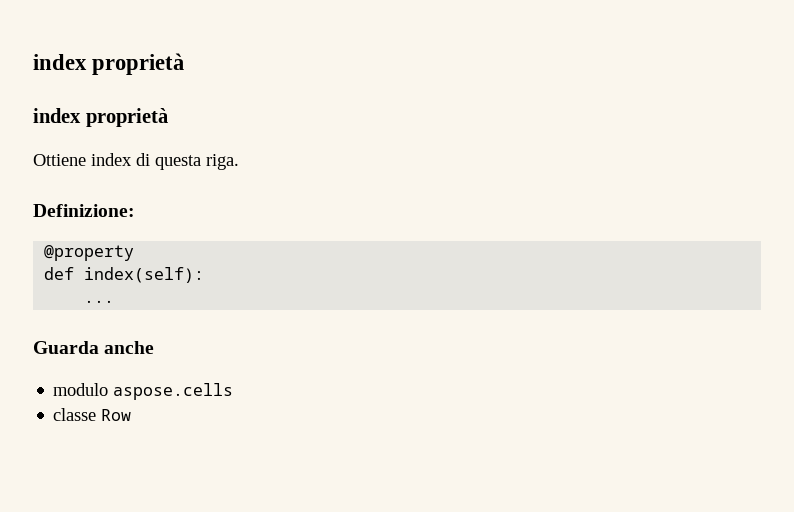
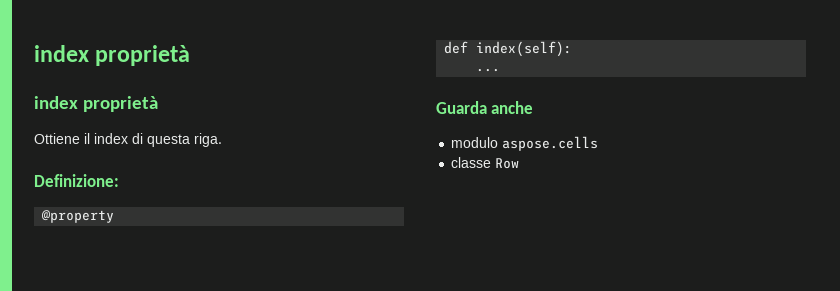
- Ottiene index di questa riga.
+ Ottiene il index di questa riga.

